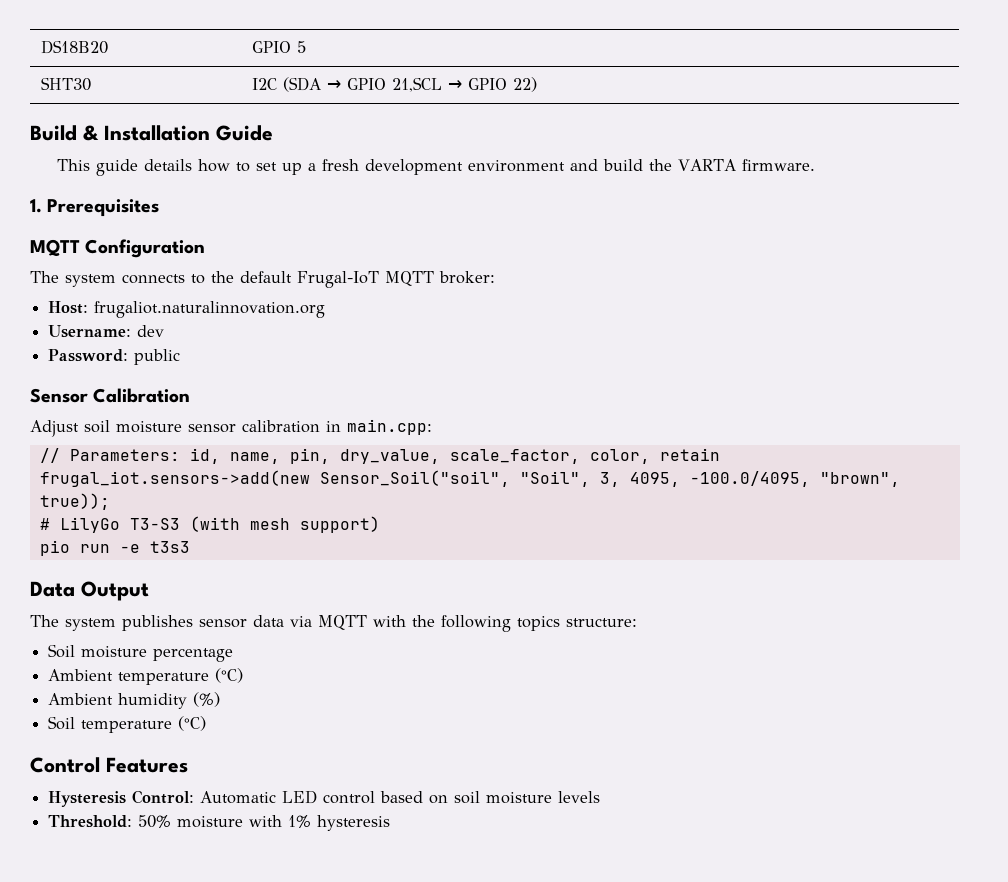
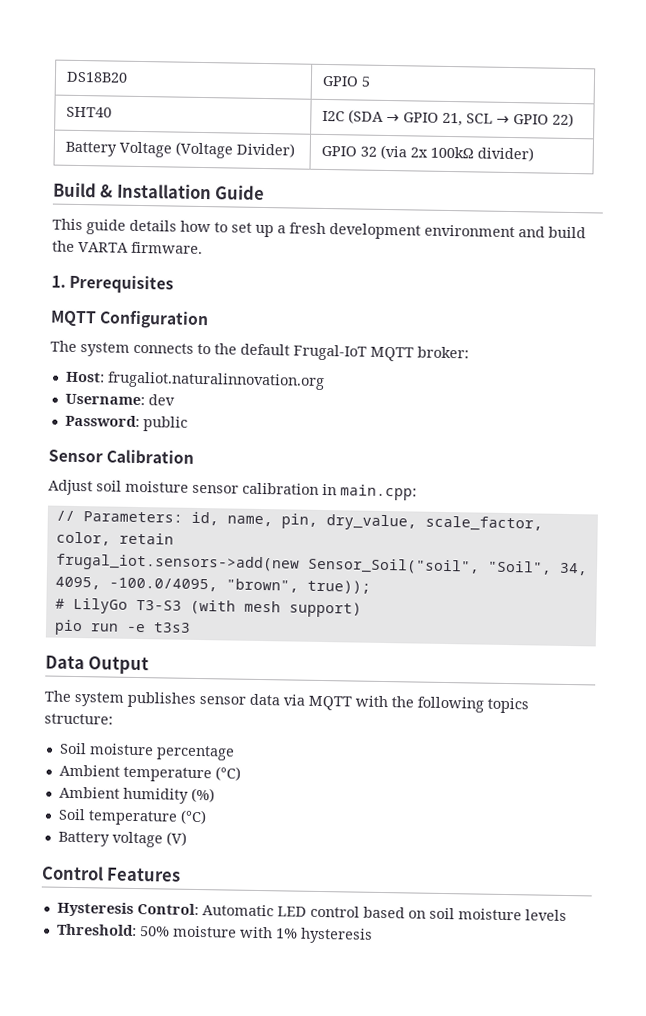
- SHT30 | I2C (SDA → GPIO 21,SCL → GPIO 22)
+ SHT40 | I2C (SDA → GPIO 21, SCL → GPIO 22)
+ Battery Voltage (Voltage Divider) | GPIO 32 (via 2x 100kΩ divider)
- frugal_iot.sensors->add(new Sensor_Soil("soil", "Soil", 3, 4095, -100.0/4095, "brown", true));
+ frugal_iot.sensors->add(new Sensor_Soil("soil", "Soil", 34, 4095, -100.0/4095, "brown", true));
+ Battery voltage (V)

